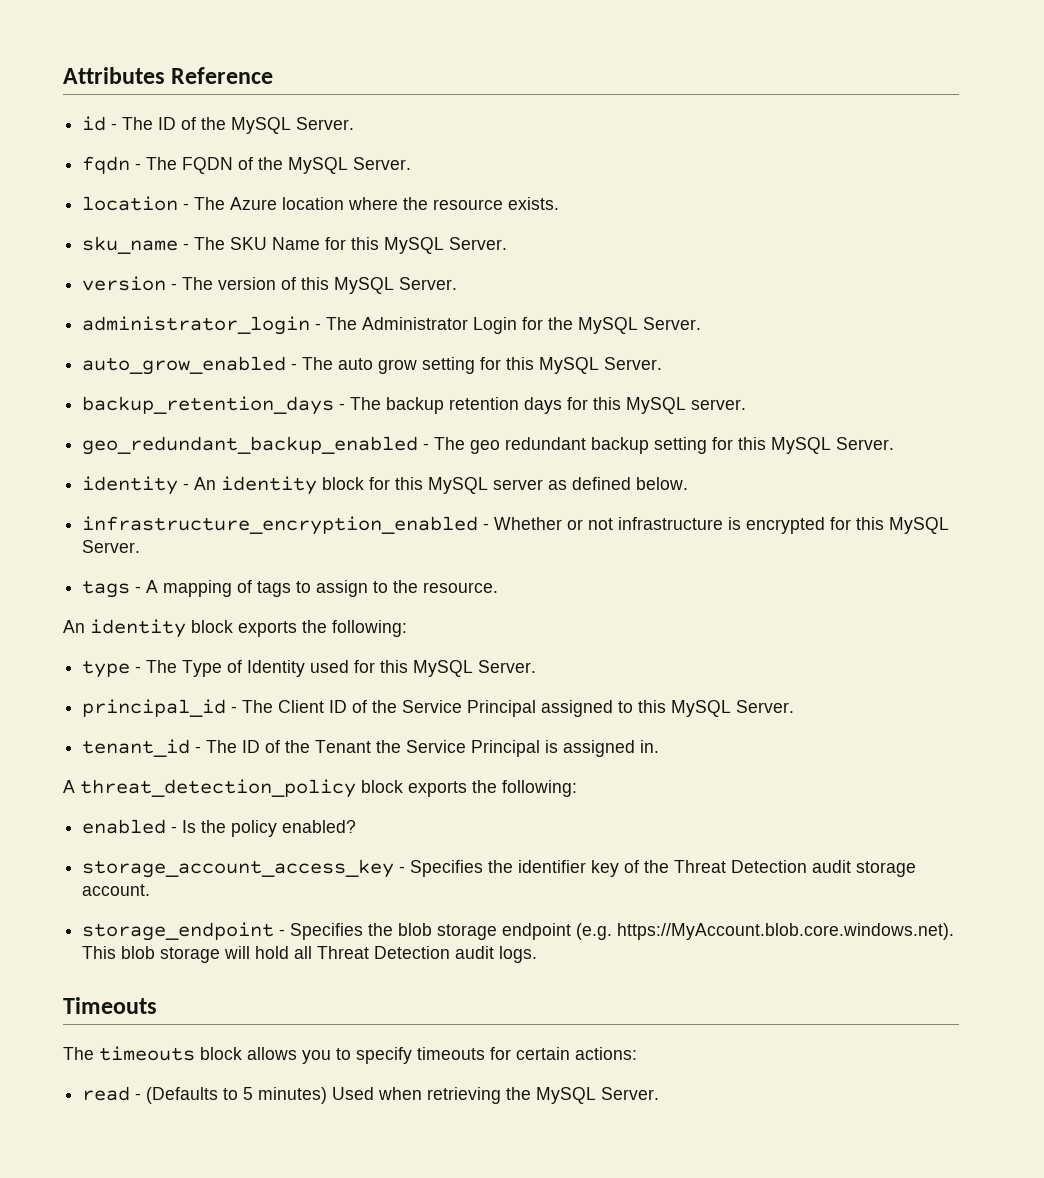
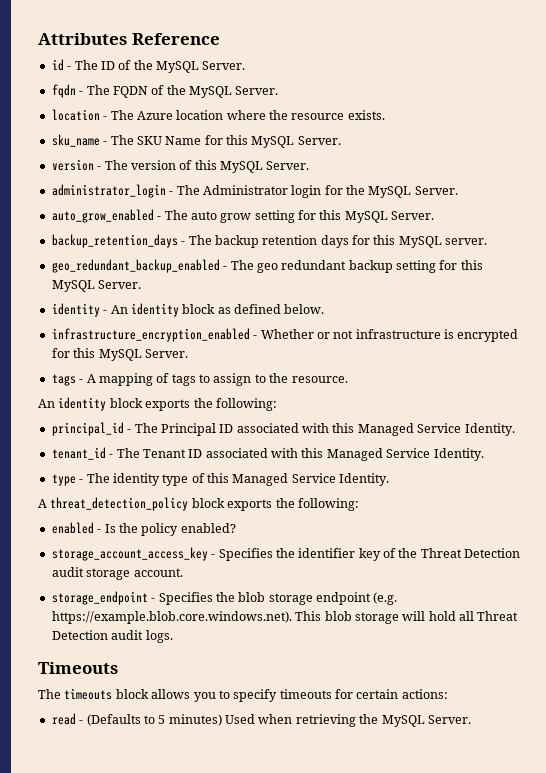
- administrator_login - The Administrator Login for the MySQL Server.
+ administrator_login - The Administrator login for the MySQL Server.
- identity - An identity block for this MySQL server as defined below.
+ identity - An identity block as defined below.
- type - The Type of Identity used for this MySQL Server.
- principal_id - The Client ID of the Service Principal assigned to this MySQL Server.
- tenant_id - The ID of the Tenant the Service Principal is assigned in.
+ principal_id - The Principal ID associated with this Managed Service Identity.
+ tenant_id - The Tenant ID associated with this Managed Service Identity.
+ type - The identity type of this Managed Service Identity.
- storage_endpoint - Specifies the blob storage endpoint (e.g. https://MyAccount.blob.core.windows.net). This blob storage will hold all Threat Detection audit logs.
+ storage_endpoint - Specifies the blob storage endpoint (e.g. https://example.blob.core.windows.net). This blob storage will hold all Threat Detection audit logs.

